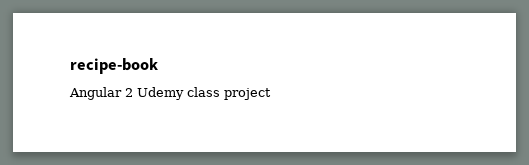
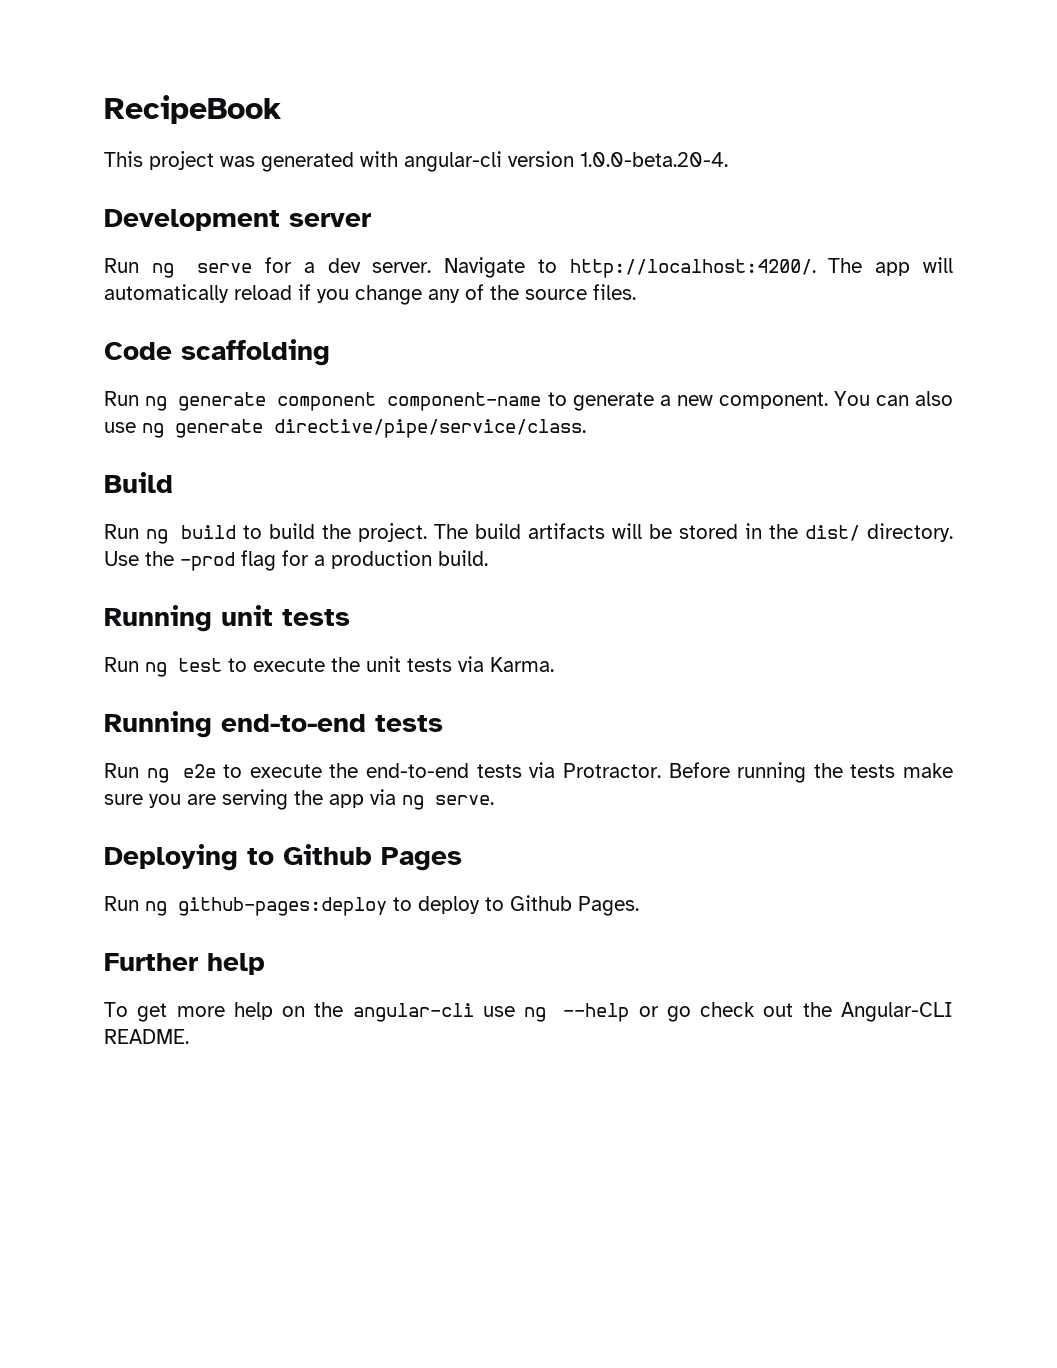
- recipe-book
- Angular 2 Udemy class project
+ RecipeBook
+ This project was generated with angular-cli version 1.0.0-beta.20-4.
+ Development server
+ Run ng serve for a dev server. Navigate to http://localhost:4200/. The app will automatically reload if you change any of the source files.
+ Code scaffolding
+ Run ng generate component component-name to generate a new component. You can also use ng generate directive/pipe/service/class.
+ Build
+ Run ng build to build the project. The build artifacts will be stored in the dist/ directory. Use the -prod flag for a production build.
+ Running unit tests
+ Run ng test to execute the unit tests via Karma.
+ Running end-to-end tests
+ Run ng e2e to execute the end-to-end tests via Protractor. Before running the tests make sure you are serving the app via ng serve.
+ Deploying to Github Pages
+ Run ng github-pages:deploy to deploy to Github Pages.
+ Further help
+ To get more help on the angular-cli use ng --help or go check out the Angular-CLI README.

